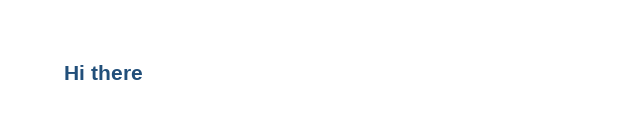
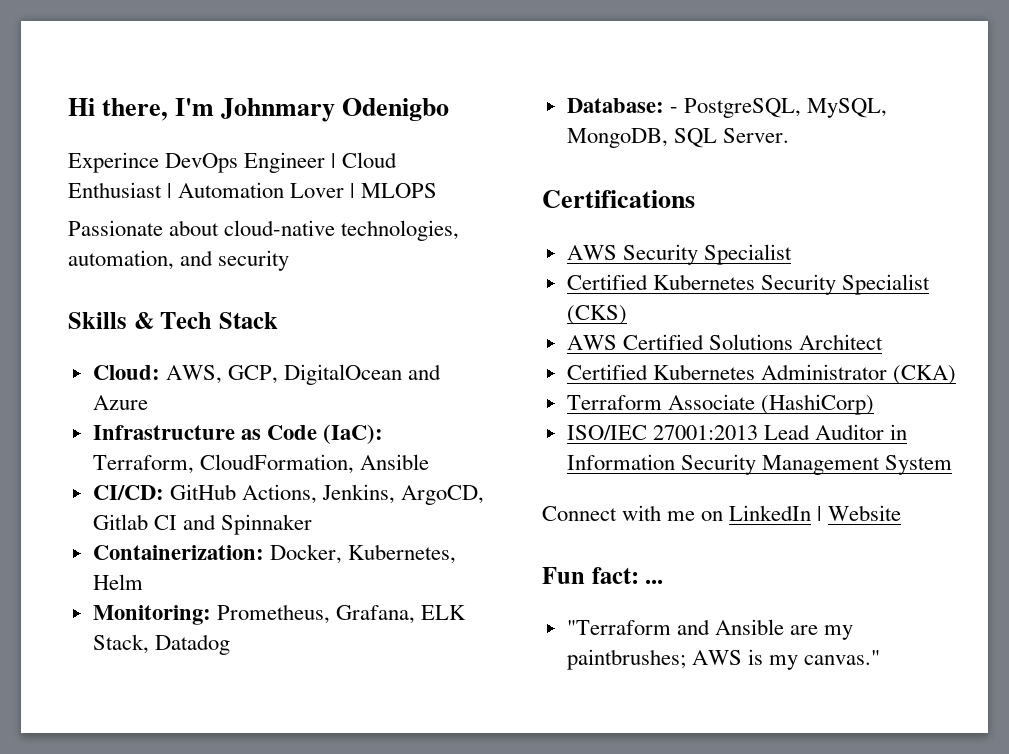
- Hi there
+ Hi there, I'm Johnmary Odenigbo
+ Experince DevOps Engineer | Cloud Enthusiast | Automation Lover | MLOPS
+ Passionate about cloud-native technologies, automation, and security
+ Skills & Tech Stack
+ Cloud: AWS, GCP, DigitalOcean and Azure
+ Infrastructure as Code (IaC): Terraform, CloudFormation, Ansible
+ CI/CD: GitHub Actions, Jenkins, ArgoCD, Gitlab CI and Spinnaker
+ Containerization: Docker, Kubernetes, Helm
+ Monitoring: Prometheus, Grafana, ELK Stack, Datadog
+ Database: - PostgreSQL, MySQL, MongoDB, SQL Server.
+ Certifications
+ AWS Security Specialist
+ Certified Kubernetes Security Specialist (CKS)
+ AWS Certified Solutions Architect
+ Certified Kubernetes Administrator (CKA)
+ Terraform Associate (HashiCorp)
+ ISO/IEC 27001:2013 Lead Auditor in Information Security Management System
+ Connect with me on LinkedIn | Website
+ Fun fact: ...
+ "Terraform and Ansible are my paintbrushes; AWS is my canvas."

